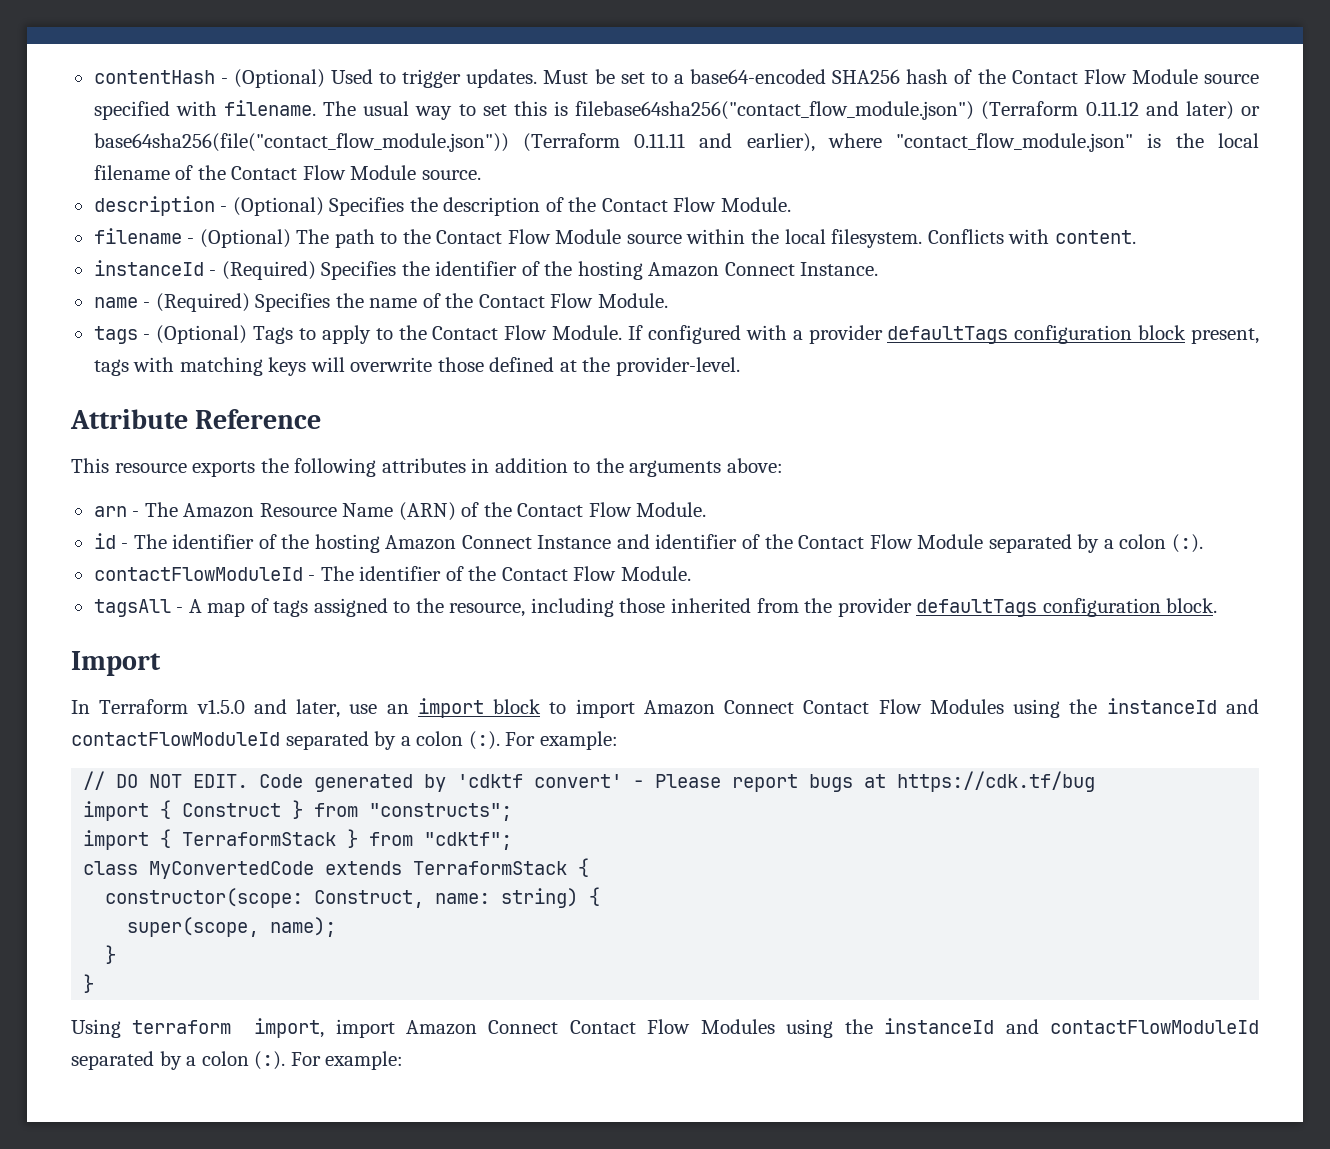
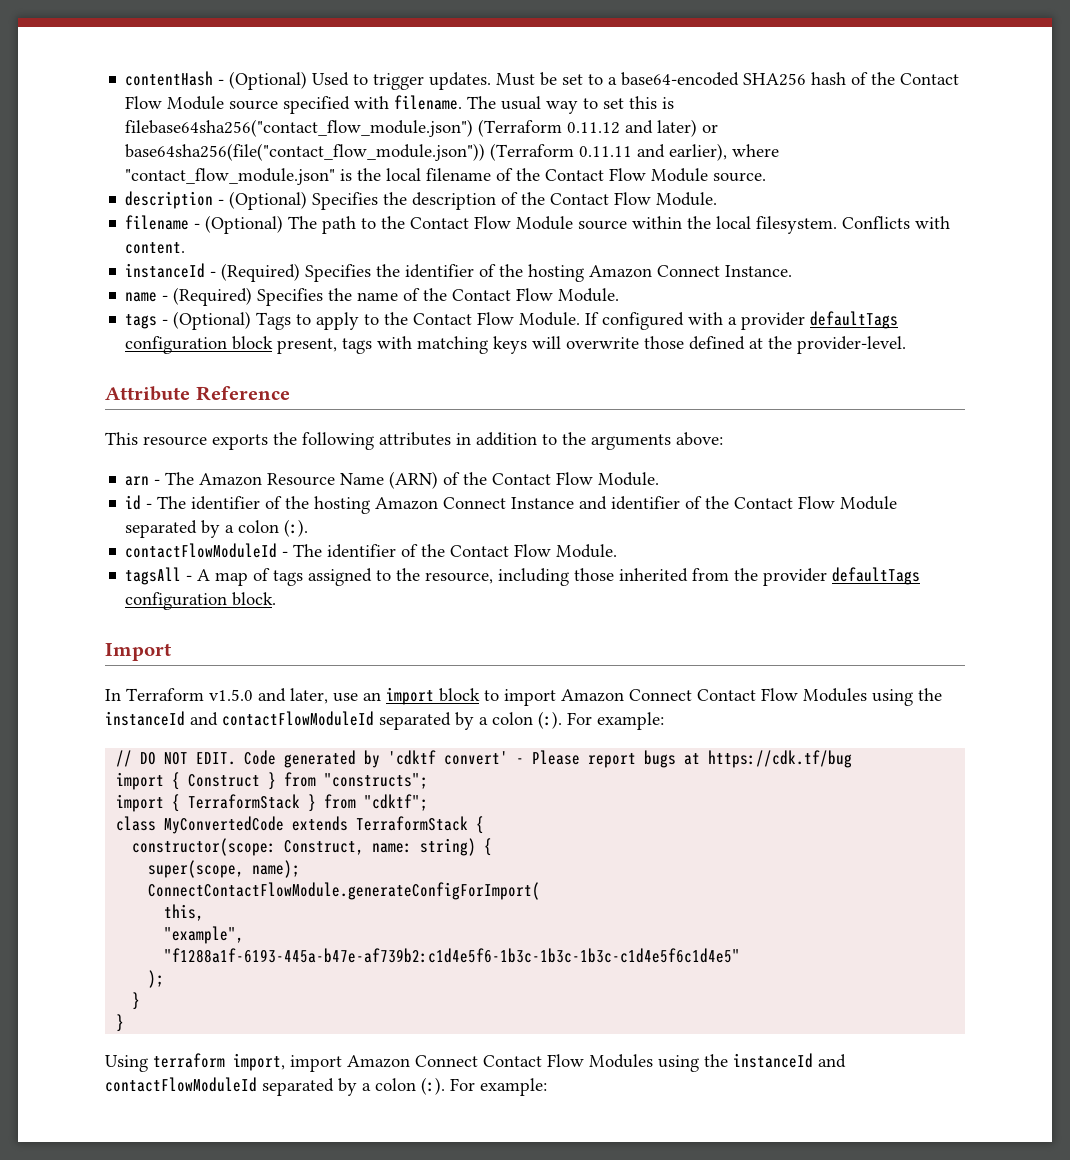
+ ConnectContactFlowModule.generateConfigForImport(
+ this,
+ "example",
+ "f1288a1f-6193-445a-b47e-af739b2:c1d4e5f6-1b3c-1b3c-1b3c-c1d4e5f6c1d4e5"
+ );

